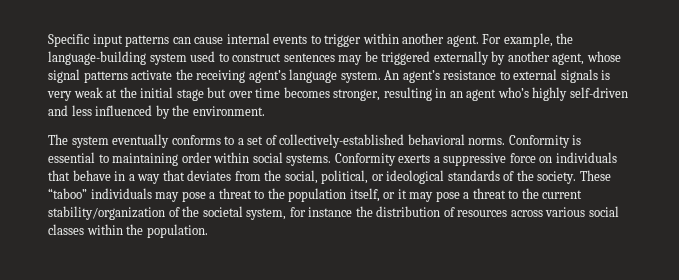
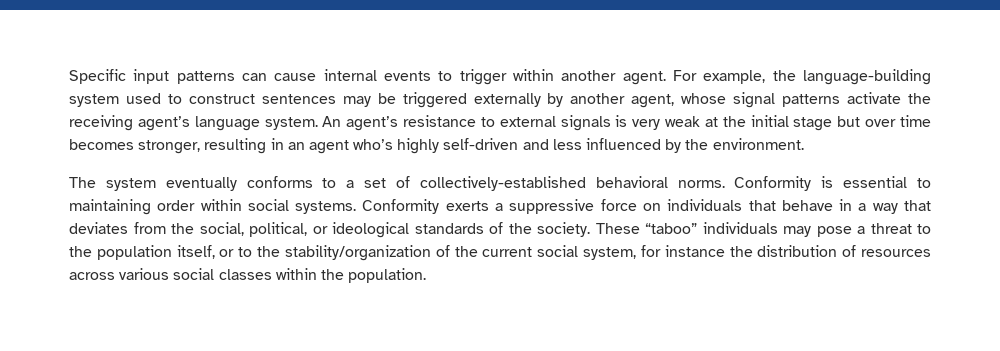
- These “taboo” individuals may pose a threat to the population itself, or it may pose a threat to the current stability/organization of the societal system, for instance the distribution of resources across various social classes within the population.
+ These “taboo” individuals may pose a threat to the population itself, or to the stability/organization of the current social system, for instance the distribution of resources across various social classes within the population.

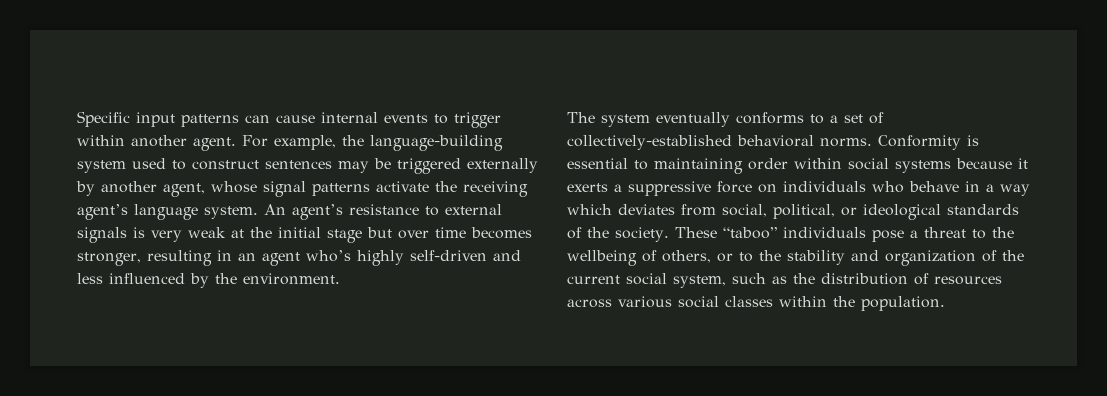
- Conformity is essential to maintaining order within social systems. Conformity exerts a suppressive force on individuals that behave in a way that deviates from the social, political, or ideological standards of the society.
+ Conformity is essential to maintaining order within social systems because it exerts a suppressive force on individuals who behave in a way which deviates from social, political, or ideological standards of the society.
- These “taboo” individuals may pose a threat to the population itself, or to the stability/organization of the current social system, for instance the distribution of resources across various social classes within the population.
+ These “taboo” individuals pose a threat to the wellbeing of others, or to the stability and organization of the current social system, such as the distribution of resources across various social classes within the population.

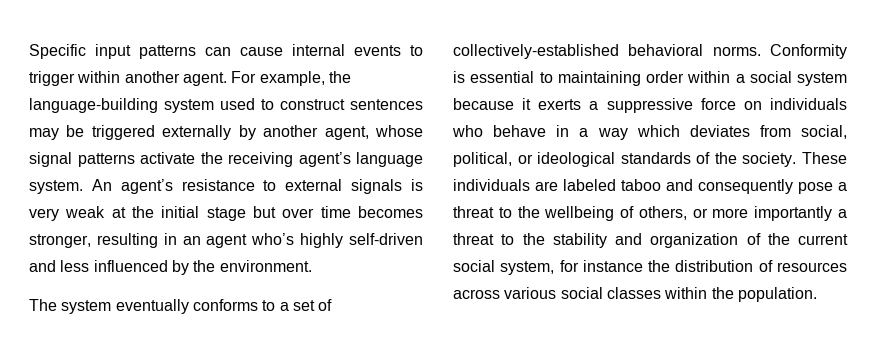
- Conformity is essential to maintaining order within social systems because it exerts a suppressive force on individuals who behave in a way which deviates from social, political, or ideological standards of the society.
+ Conformity is essential to maintaining order within a social system because it exerts a suppressive force on individuals who behave in a way which deviates from social, political, or ideological standards of the society.
- These “taboo” individuals pose a threat to the wellbeing of others, or to the stability and organization of the current social system, such as the distribution of resources across various social classes within the population.
+ These individuals are labeled taboo and consequently pose a threat to the wellbeing of others, or more importantly a threat to the stability and organization of the current social system, for instance the distribution of resources across various social classes within the population.

